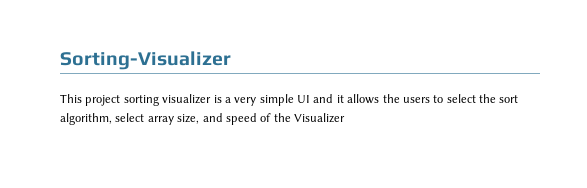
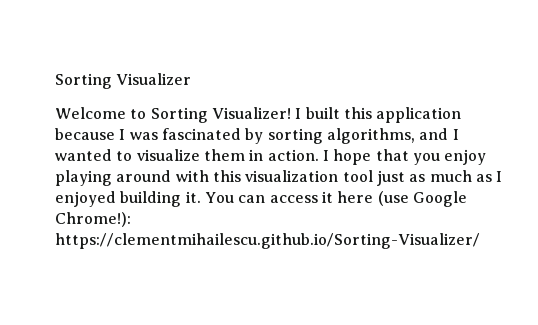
- Sorting-Visualizer
- This project sorting visualizer is a very simple UI and it allows the users to select the sort algorithm, select array size, and speed of the Visualizer
+ Sorting Visualizer
+ Welcome to Sorting Visualizer! I built this application because I was fascinated by sorting algorithms, and I wanted to visualize them in action. I hope that you enjoy playing around with this visualization tool just as much as I enjoyed building it. You can access it here (use Google Chrome!): https://clementmihailescu.github.io/Sorting-Visualizer/

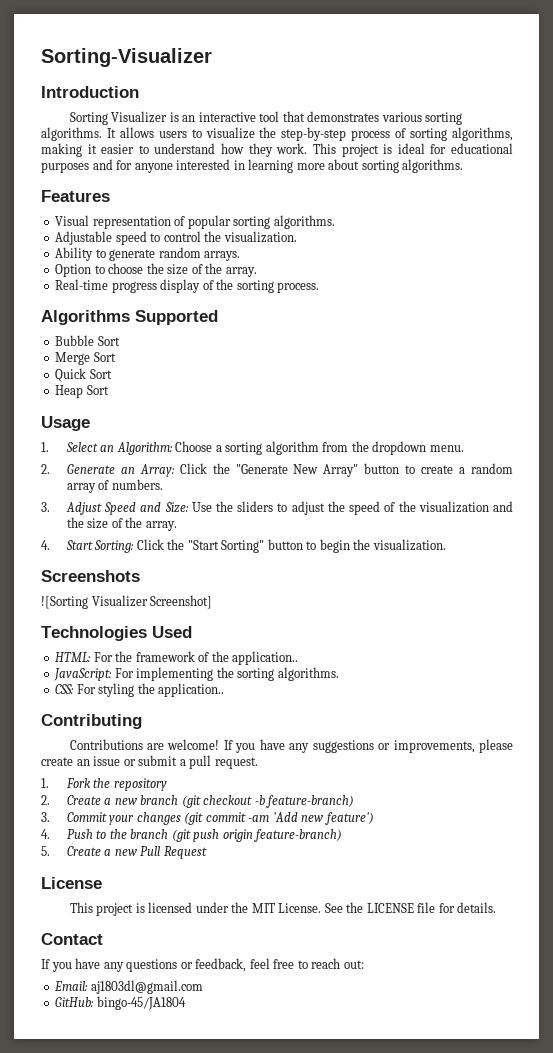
+ Sorting-Visualizer
+ Introduction
- Sorting Visualizer
- Welcome to Sorting Visualizer! I built this application because I was fascinated by sorting algorithms, and I wanted to visualize them in action. I hope that you enjoy playing around with this visualization tool just as much as I enjoyed building it. You can access it here (use Google Chrome!): https://clementmihailescu.github.io/Sorting-Visualizer/
+ Sorting Visualizer is an interactive tool that demonstrates various sorting algorithms. It allows users to visualize the step-by-step process of sorting algorithms, making it easier to understand how they work. This project is ideal for educational purposes and for anyone interested in learning more about sorting algorithms.
+ Features
+ Visual representation of popular sorting algorithms.
+ Adjustable speed to control the visualization.
+ Ability to generate random arrays.
+ Option to choose the size of the array.
+ Real-time progress display of the sorting process.
+ Algorithms Supported
+ Bubble Sort
+ Merge Sort
+ Quick Sort
+ Heap Sort
+ Usage
+ 1. Select an Algorithm: Choose a sorting algorithm from the dropdown menu.
+ 2. Generate an Array: Click the "Generate New Array" button to create a random array of numbers.
+ 3. Adjust Speed and Size: Use the sliders to adjust the speed of the visualization and the size of the array.
+ 4. Start Sorting: Click the "Start Sorting" button to begin the visualization.
+ Screenshots
+ ![Sorting Visualizer Screenshot]
+ Technologies Used
+ HTML: For the framework of the application..
+ JavaScript: For implementing the sorting algorithms.
+ CSS: For styling the application..
+ Contributing
+ Contributions are welcome! If you have any suggestions or improvements, please create an issue or submit a pull request.
+ 1. Fork the repository
+ 2. Create a new branch (git checkout -b feature-branch)
+ 3. Commit your changes (git commit -am 'Add new feature')
+ 4. Push to the branch (git push origin feature-branch)
+ 5. Create a new Pull Request
+ License
+ This project is licensed under the MIT License. See the LICENSE file for details.
+ Contact
+ If you have any questions or feedback, feel free to reach out:
+ Email: aj1803dl@gmail.com
+ GitHub: bingo-45/JA1804

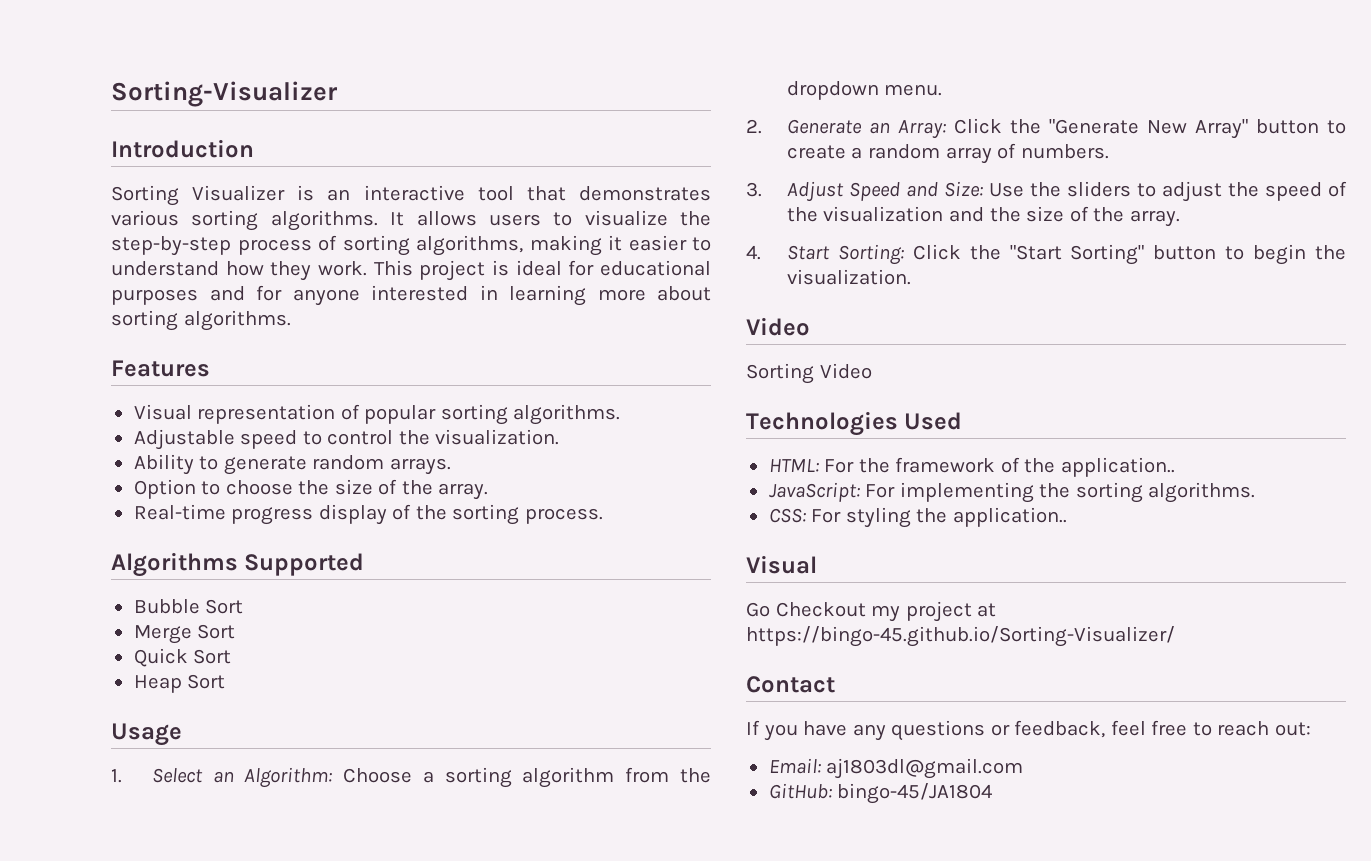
  4. Start Sorting: Click the "Start Sorting" button to begin the visualization.
- Screenshots
- ![Sorting Visualizer Screenshot]
+ Video
+ Sorting Video
  CSS: For styling the application..
- Contributing
- Contributions are welcome! If you have any suggestions or improvements, please create an issue or submit a pull request.
- 1. Fork the repository
- 2. Create a new branch (git checkout -b feature-branch)
- 3. Commit your changes (git commit -am 'Add new feature')
- 4. Push to the branch (git push origin feature-branch)
- 5. Create a new Pull Request
- License
- This project is licensed under the MIT License. See the LICENSE file for details.
+ Visual
+ Go Checkout my project at https://bingo-45.github.io/Sorting-Visualizer/

